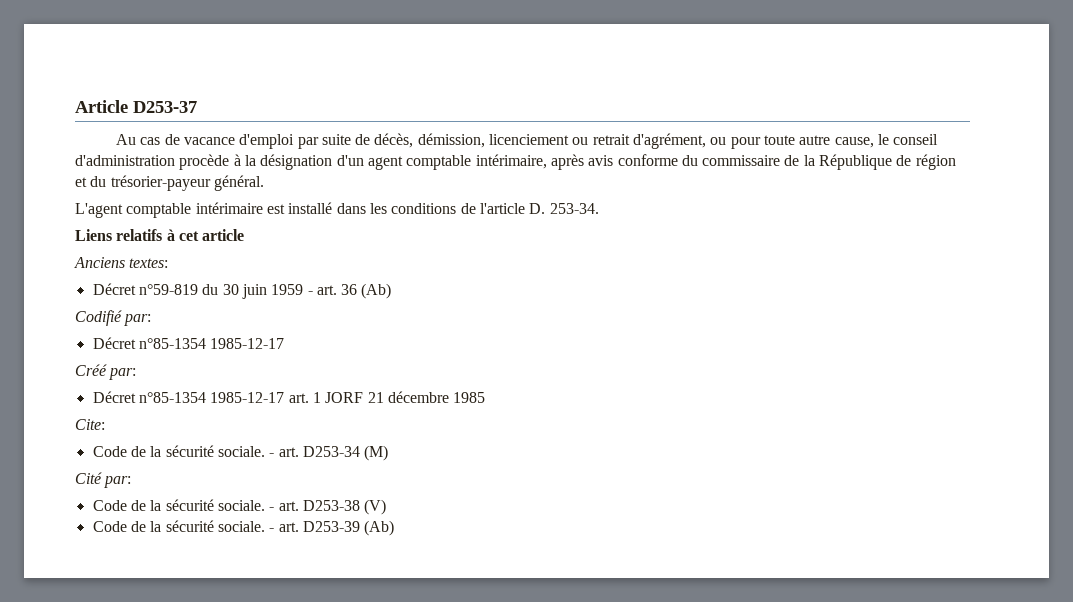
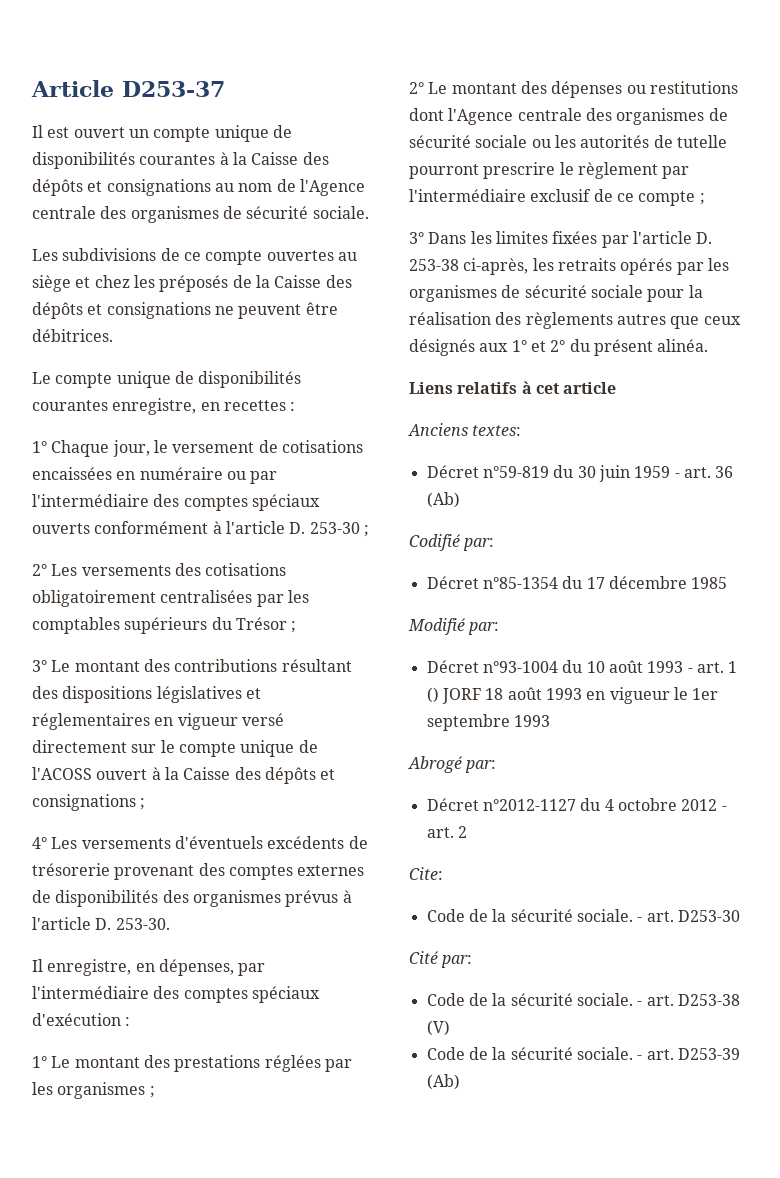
- Au cas de vacance d'emploi par suite de décès, démission, licenciement ou retrait d'agrément, ou pour toute autre cause, le conseil d'administration procède à la désignation d'un agent comptable intérimaire, après avis conforme du commissaire de la République de région et du trésorier-payeur général.
- L'agent comptable intérimaire est installé dans les conditions de l'article D. 253-34.
+ Il est ouvert un compte unique de disponibilités courantes à la Caisse des dépôts et consignations au nom de l'Agence centrale des organismes de sécurité sociale.
+ Les subdivisions de ce compte ouvertes au siège et chez les préposés de la Caisse des dépôts et consignations ne peuvent être débitrices.
+ Le compte unique de disponibilités courantes enregistre, en recettes :
+ 1° Chaque jour, le versement de cotisations encaissées en numéraire ou par l'intermédiaire des comptes spéciaux ouverts conformément à l'article D. 253-30 ;
+ 2° Les versements des cotisations obligatoirement centralisées par les comptables supérieurs du Trésor ;
+ 3° Le montant des contributions résultant des dispositions législatives et réglementaires en vigueur versé directement sur le compte unique de l'ACOSS ouvert à la Caisse des dépôts et consignations ;
+ 4° Les versements d'éventuels excédents de trésorerie provenant des comptes externes de disponibilités des organismes prévus à l'article D. 253-30.
+ Il enregistre, en dépenses, par l'intermédiaire des comptes spéciaux d'exécution :
+ 1° Le montant des prestations réglées par les organismes ;
+ 2° Le montant des dépenses ou restitutions dont l'Agence centrale des organismes de sécurité sociale ou les autorités de tutelle pourront prescrire le règlement par l'intermédiaire exclusif de ce compte ;
+ 3° Dans les limites fixées par l'article D. 253-38 ci-après, les retraits opérés par les organismes de sécurité sociale pour la réalisation des règlements autres que ceux désignés aux 1° et 2° du présent alinéa.
  Codifié par:
- Décret n°85-1354 1985-12-17
- Créé par:
- Décret n°85-1354 1985-12-17 art. 1 JORF 21 décembre 1985
+ Décret n°85-1354 du 17 décembre 1985
+ Modifié par:
+ Décret n°93-1004 du 10 août 1993 - art. 1 () JORF 18 août 1993 en vigueur le 1er septembre 1993
+ Abrogé par:
+ Décret n°2012-1127 du 4 octobre 2012 - art. 2
- - art. D253-34 (M)
+ - art. D253-30

